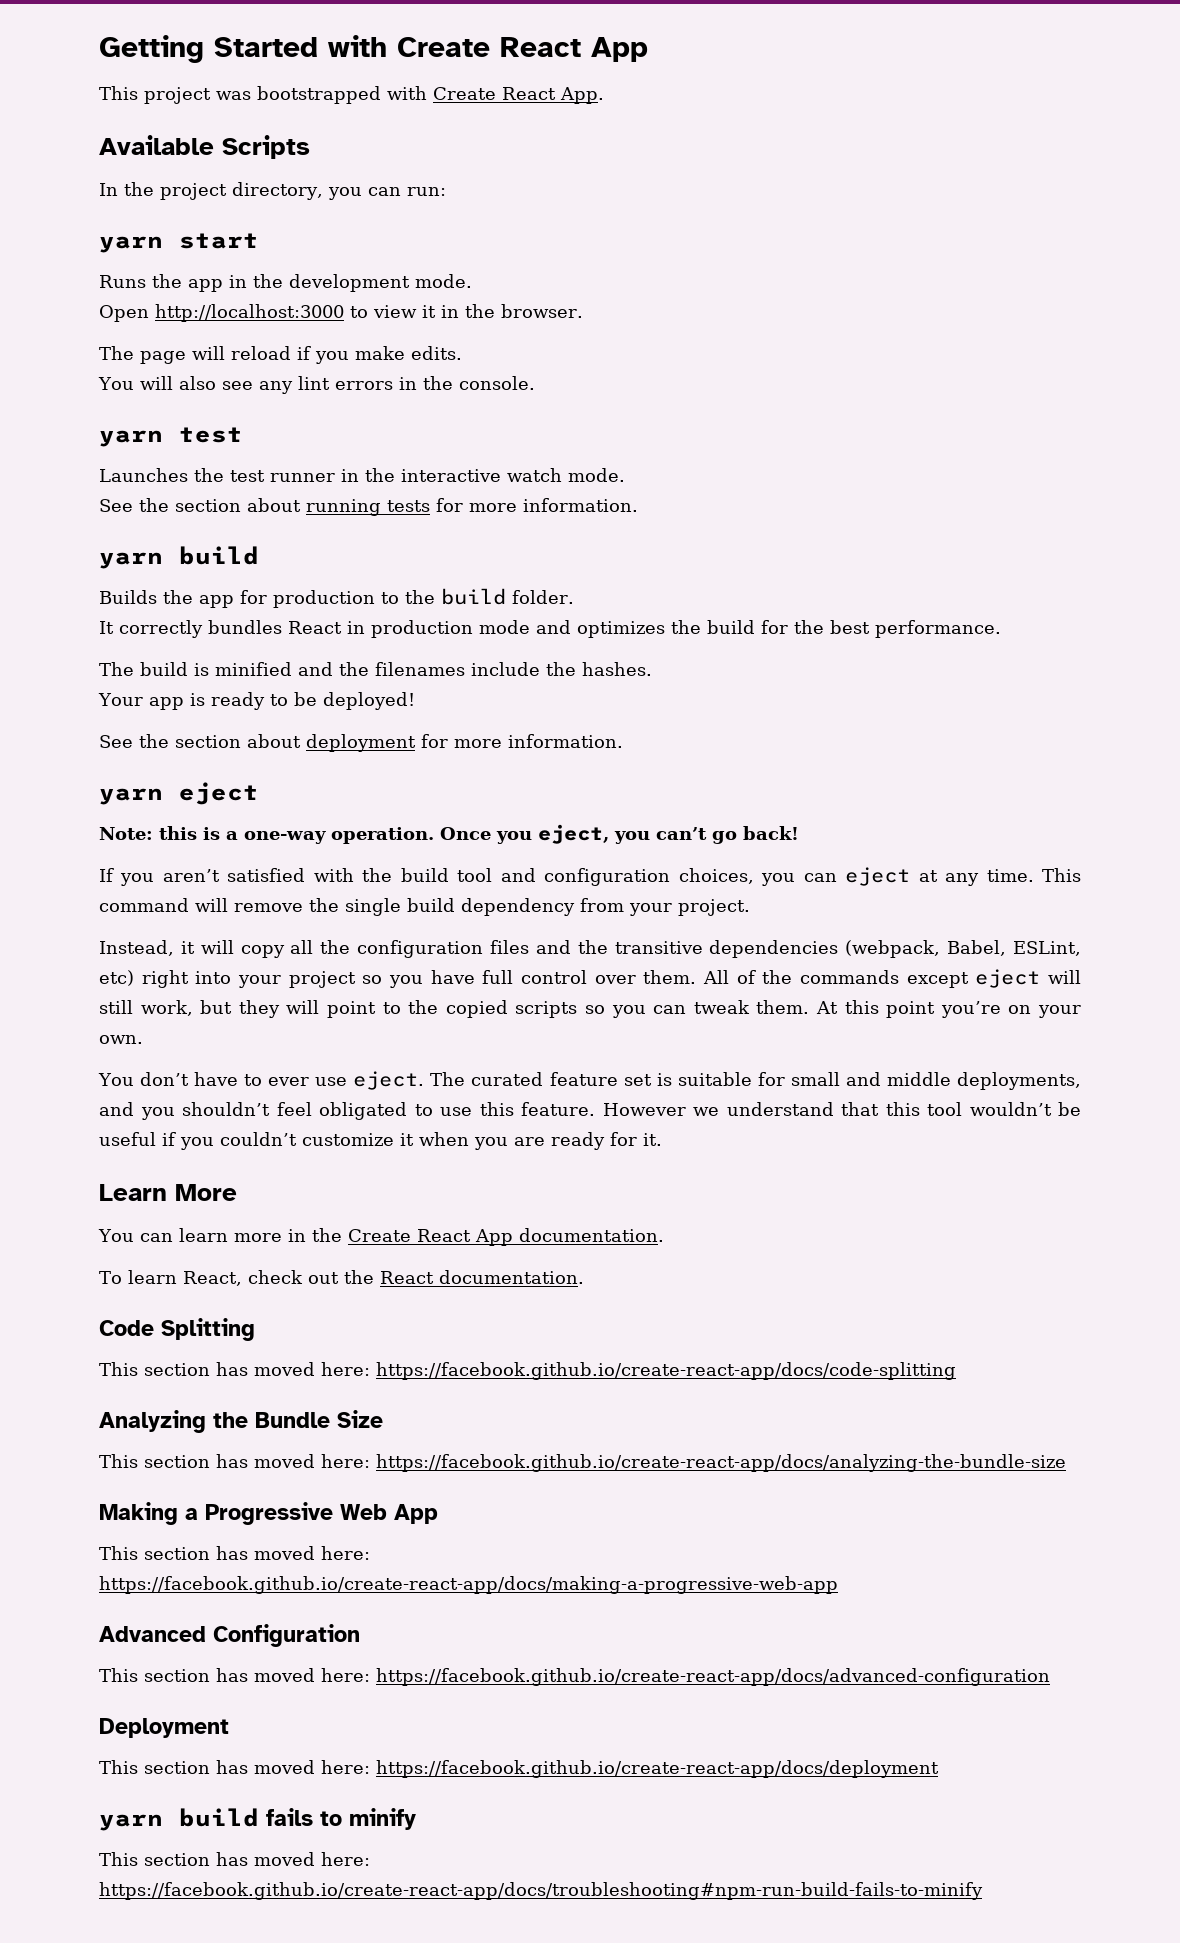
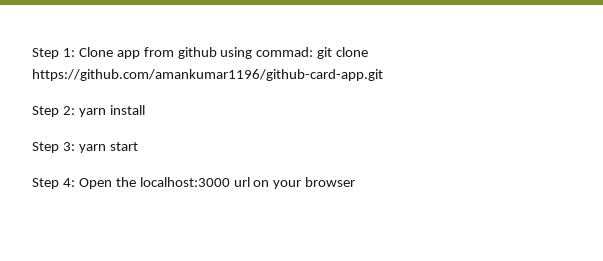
- Getting Started with Create React App
- This project was bootstrapped with Create React App.
- Available Scripts
- In the project directory, you can run:
- yarn start
- Runs the app in the development mode.
- Open http://localhost:3000 to view it in the browser.
- The page will reload if you make edits.
- You will also see any lint errors in the console.
- yarn test
- Launches the test runner in the interactive watch mode.
- See the section about running tests for more information.
- yarn build
- Builds the app for production to the build folder.
- It correctly bundles React in production mode and optimizes the build for the best performance.
- The build is minified and the filenames include the hashes.
- Your app is ready to be deployed!
- See the section about deployment for more information.
- yarn eject
- Note: this is a one-way operation. Once you eject, you can’t go back!
- If you aren’t satisfied with the build tool and configuration choices, you can eject at any time. This command will remove the single build dependency from your project.
- Instead, it will copy all the configuration files and the transitive dependencies (webpack, Babel, ESLint, etc) right into your project so you have full control over them. All of the commands except eject will still work, but they will point to the copied scripts so you can tweak them. At this point you’re on your own.
- You don’t have to ever use eject. The curated feature set is suitable for small and middle deployments, and you shouldn’t feel obligated to use this feature. However we understand that this tool wouldn’t be useful if you couldn’t customize it when you are ready for it.
- Learn More
- You can learn more in the Create React App documentation.
- To learn React, check out the React documentation.
- Code Splitting
- This section has moved here: https://facebook.github.io/create-react-app/docs/code-splitting
- Analyzing the Bundle Size
- This section has moved here: https://facebook.github.io/create-react-app/docs/analyzing-the-bundle-size
- Making a Progressive Web App
- This section has moved here: https://facebook.github.io/create-react-app/docs/making-a-progressive-web-app
- Advanced Configuration
- This section has moved here: https://facebook.github.io/create-react-app/docs/advanced-configuration
- Deployment
- This section has moved here: https://facebook.github.io/create-react-app/docs/deployment
- yarn build fails to minify
- This section has moved here: https://facebook.github.io/create-react-app/docs/troubleshooting#npm-run-build-fails-to-minify
+ Step 1: Clone app from github using commad: git clone https://github.com/amankumar1196/github-card-app.git
+ Step 2: yarn install
+ Step 3: yarn start
+ Step 4: Open the localhost:3000 url on your browser

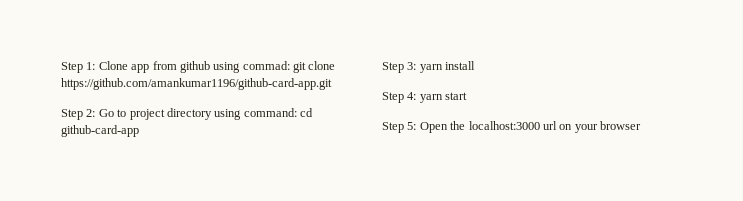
- Step 2: yarn install
+ Step 2: Go to project directory using command: cd github-card-app
+ Step 3: yarn install
- Step 3: yarn start
+ Step 4: yarn start
- Step 4: Open the localhost:3000 url on your browser
+ Step 5: Open the localhost:3000 url on your browser

